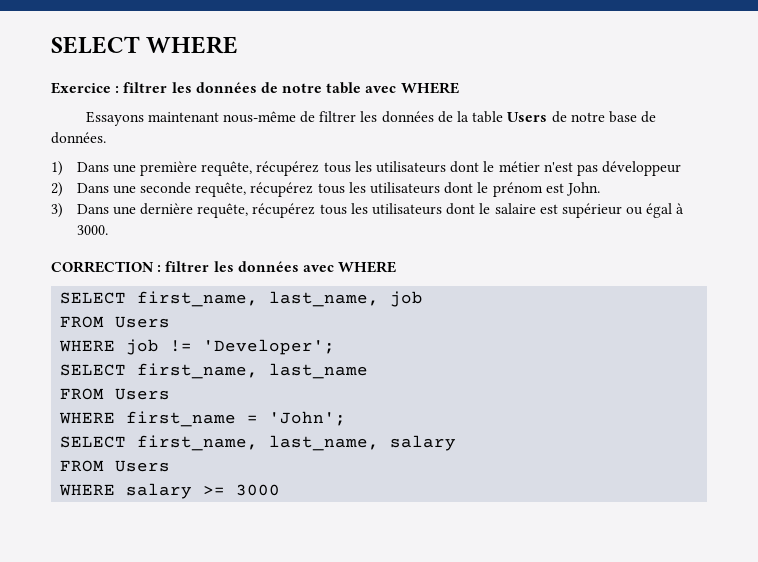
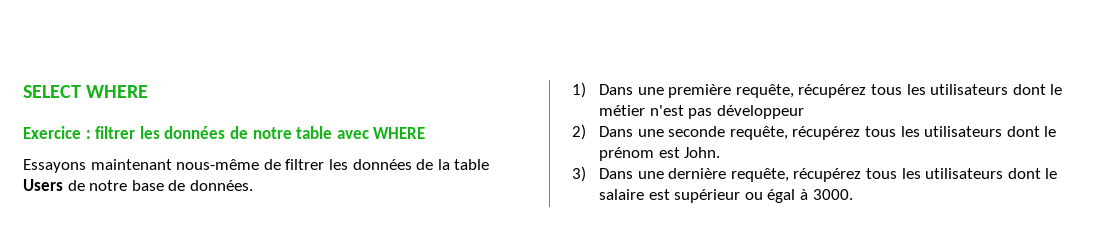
- CORRECTION : filtrer les données avec WHERE
- SELECT first_name, last_name, job
- FROM Users
- WHERE job != 'Developer';
- SELECT first_name, last_name
- FROM Users
- WHERE first_name = 'John';
- SELECT first_name, last_name, salary
- FROM Users
- WHERE salary >= 3000

